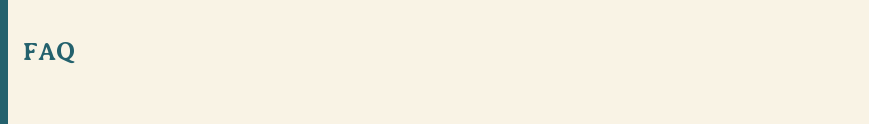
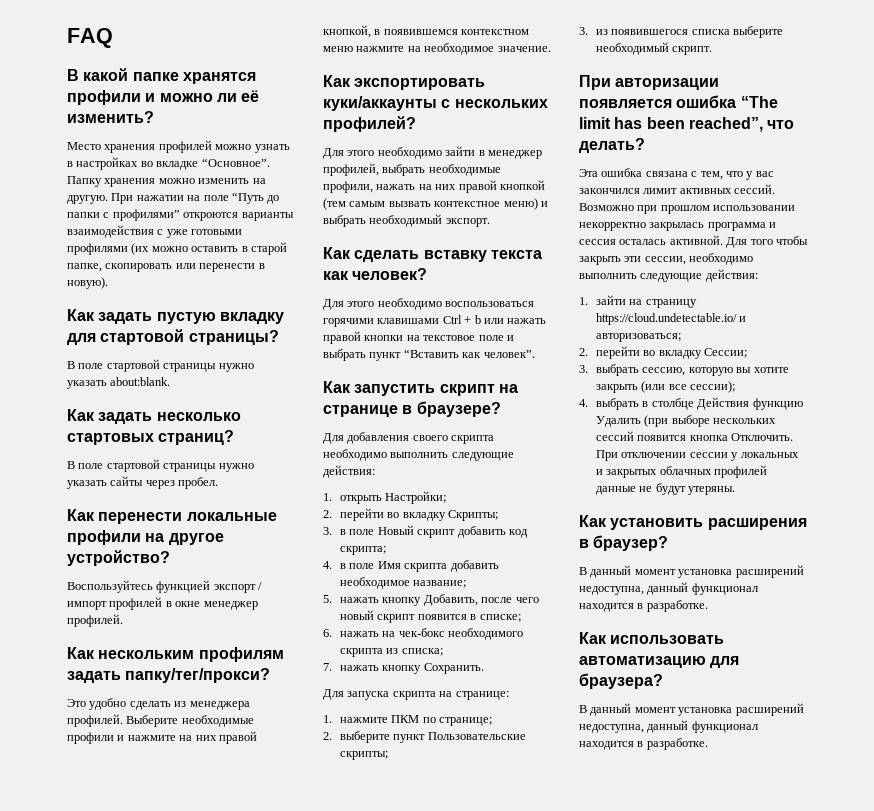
+ В какой папке хранятся профили и можно ли её изменить?
+ Место хранения профилей можно узнать в настройках во вкладке “Основное”. Папку хранения можно изменить на другую. При нажатии на поле “Путь до папки с профилями” откроются варианты взаимодействия с уже готовыми профилями (их можно оставить в старой папке, скопировать или перенести в новую).
+ Как задать пустую вкладку для стартовой страницы?
+ В поле стартовой страницы нужно указать about:blank.
+ Как задать несколько стартовых страниц?
+ В поле стартовой страницы нужно указать сайты через пробел.
+ Как перенести локальные профили на другое устройство?
+ Воспользуйтесь функцией экспорт / импорт профилей в окне менеджер профилей.
+ Как нескольким профилям задать папку/тег/прокси?
+ Это удобно сделать из менеджера профилей. Выберите необходимые профили и нажмите на них правой кнопкой, в появившемся контекстном меню нажмите на необходимое значение.
+ Как экспортировать куки/аккаунты с нескольких профилей?
+ Для этого необходимо зайти в менеджер профилей, выбрать необходимые профили, нажать на них правой кнопкой (тем самым вызвать контекстное меню) и выбрать необходимый экспорт.
+ Как сделать вставку текста как человек?
+ Для этого необходимо воспользоваться горячими клавишами Ctrl + b или нажать правой кнопки на текстовое поле и выбрать пункт “Вставить как человек”.
+ Как запустить скрипт на странице в браузере?
+ Для добавления своего скрипта необходимо выполнить следующие действия:
+ 1. открыть Настройки;
+ 2. перейти во вкладку Скрипты;
+ 3. в поле Новый скрипт добавить код скрипта;
+ 4. в поле Имя скрипта добавить необходимое название;
+ 5. нажать кнопку Добавить, после чего новый скрипт появится в списке;
+ 6. нажать на чек-бокс необходимого скрипта из списка;
+ 7. нажать кнопку Сохранить.
+ Для запуска скрипта на странице:
+ 1. нажмите ПКМ по странице;
+ 2. выберите пункт Пользовательские скрипты;
+ 3. из появившегося списка выберите необходимый скрипт.
+ При авторизации появляется ошибка “The limit has been reached”, что делать?
+ Эта ошибка связана с тем, что у вас закончился лимит активных сессий. Возможно при прошлом использовании некорректно закрылась программа и сессия осталась активной. Для того чтобы закрыть эти сессии, необходимо выполнить следующие действия:
+ 1. зайти на страницу https://cloud.undetectable.io/ и авторизоваться;
+ 2. перейти во вкладку Сессии;
+ 3. выбрать сессию, которую вы хотите закрыть (или все сессии);
+ 4. выбрать в столбце Действия функцию Удалить (при выборе нескольких сессий появится кнопка Отключить. При отключении сессии у локальных и закрытых облачных профилей данные не будут утеряны.
+ Как установить расширения в браузер?
+ В данный момент установка расширений недоступна, данный функционал находится в разработке.
+ Как использовать автоматизацию для браузера?
+ В данный момент установка расширений недоступна, данный функционал находится в разработке.

